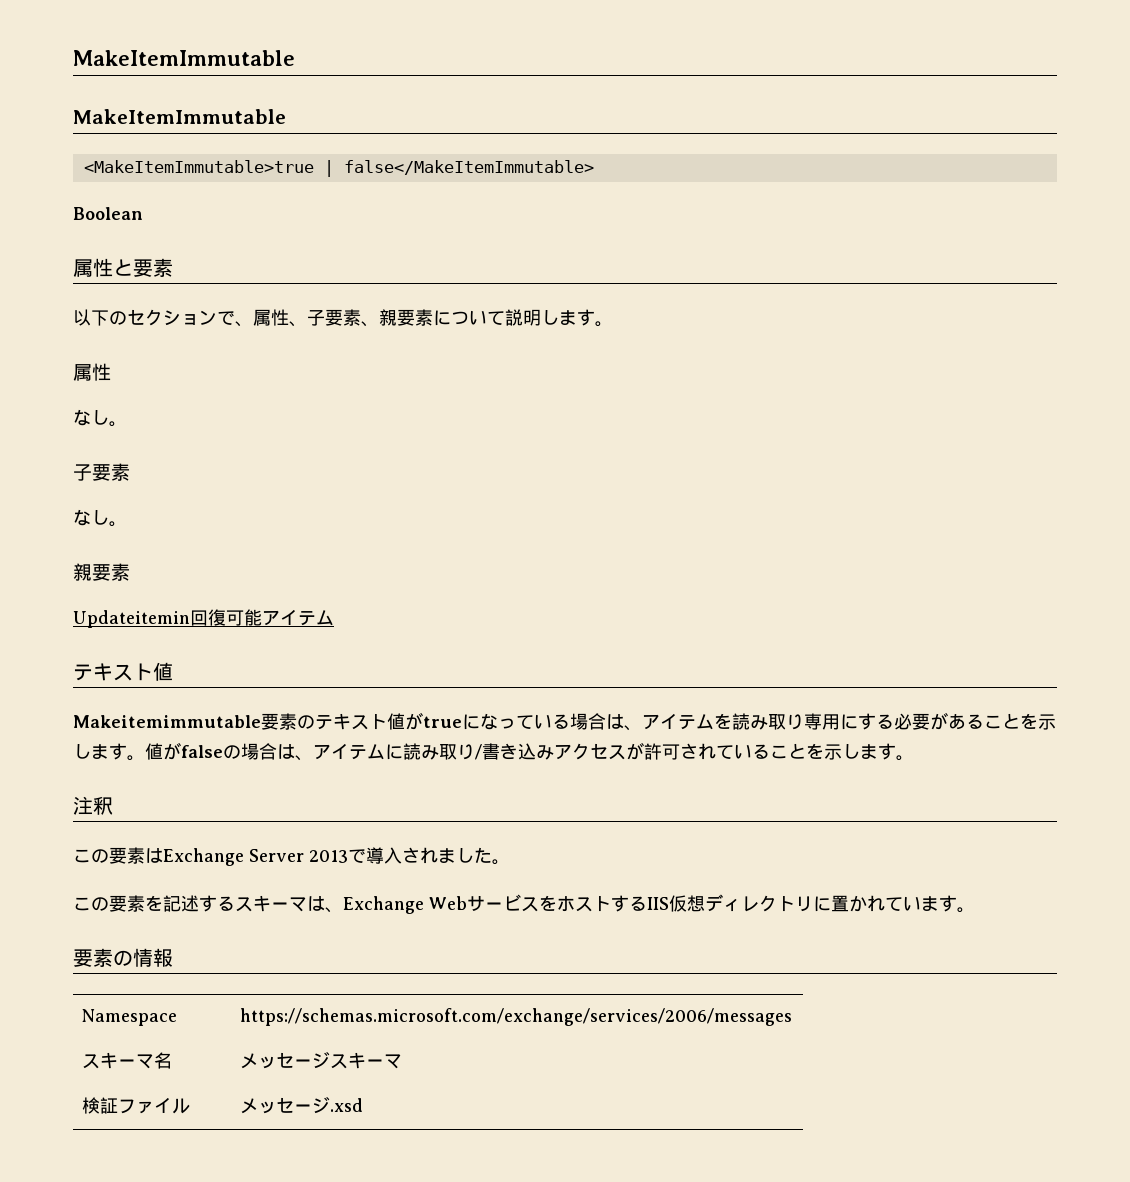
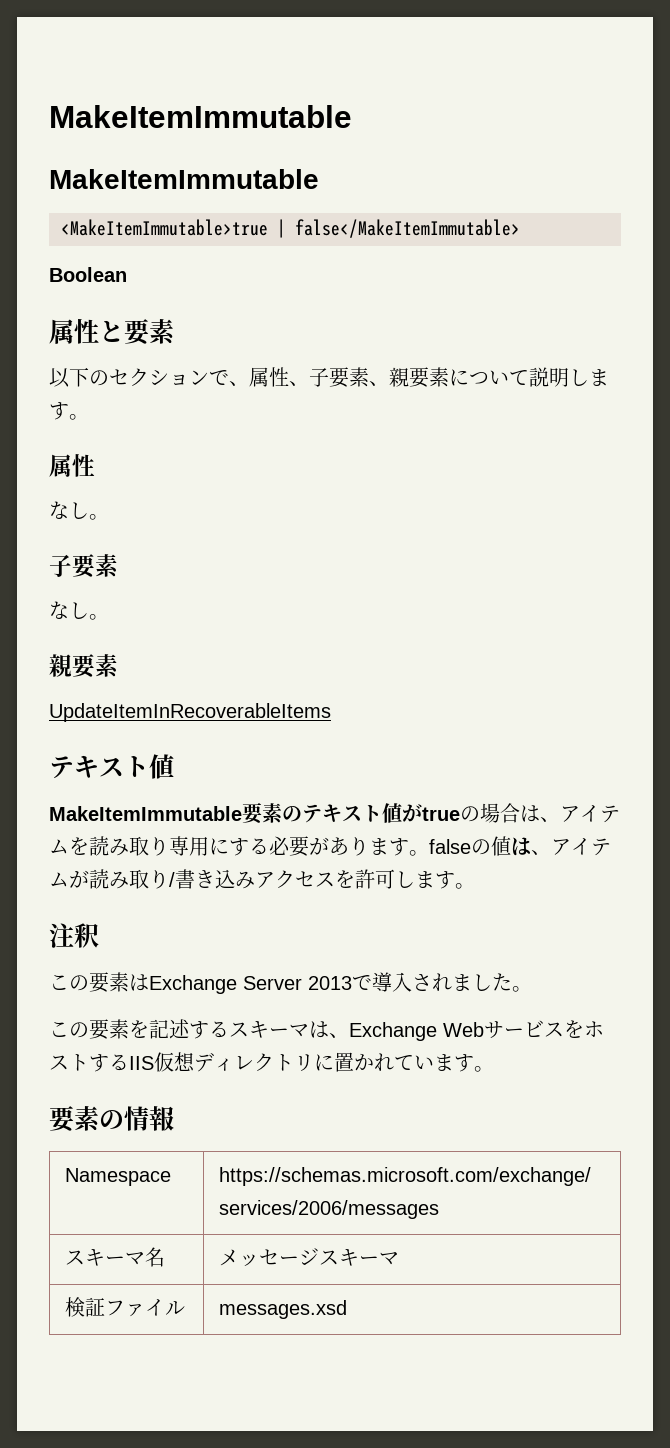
- Updateitemin回復可能アイテム
+ UpdateItemInRecoverableItems
- Makeitemimmutable要素のテキスト値がtrueになっている場合は、アイテムを読み取り専用にする必要があることを示します。値がfalseの場合は、アイテムに読み取り/書き込みアクセスが許可されていることを示します。
+ MakeItemImmutable要素のテキスト値がtrueの場合は、アイテムを読み取り専用にする必要があります。falseの値は、アイテムが読み取り/書き込みアクセスを許可します。
- 検証ファイル | メッセージ.xsd
+ 検証ファイル | messages.xsd

